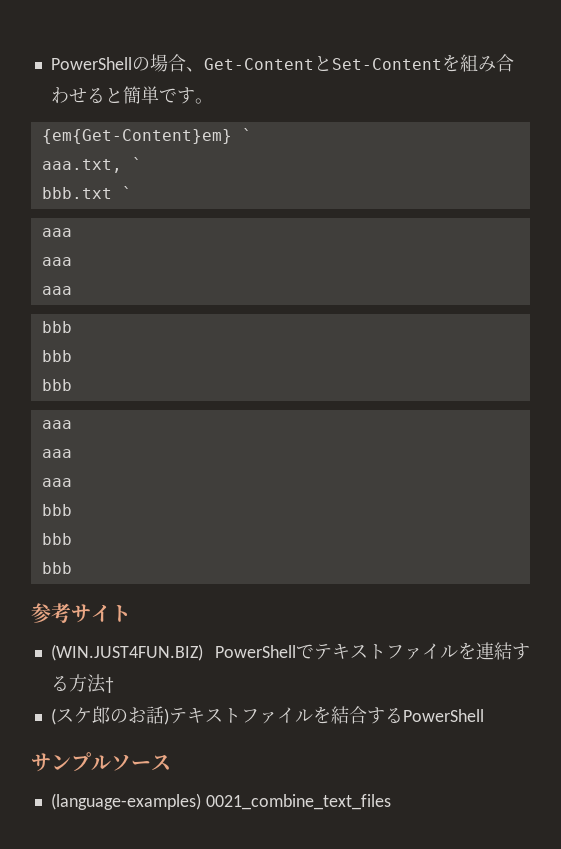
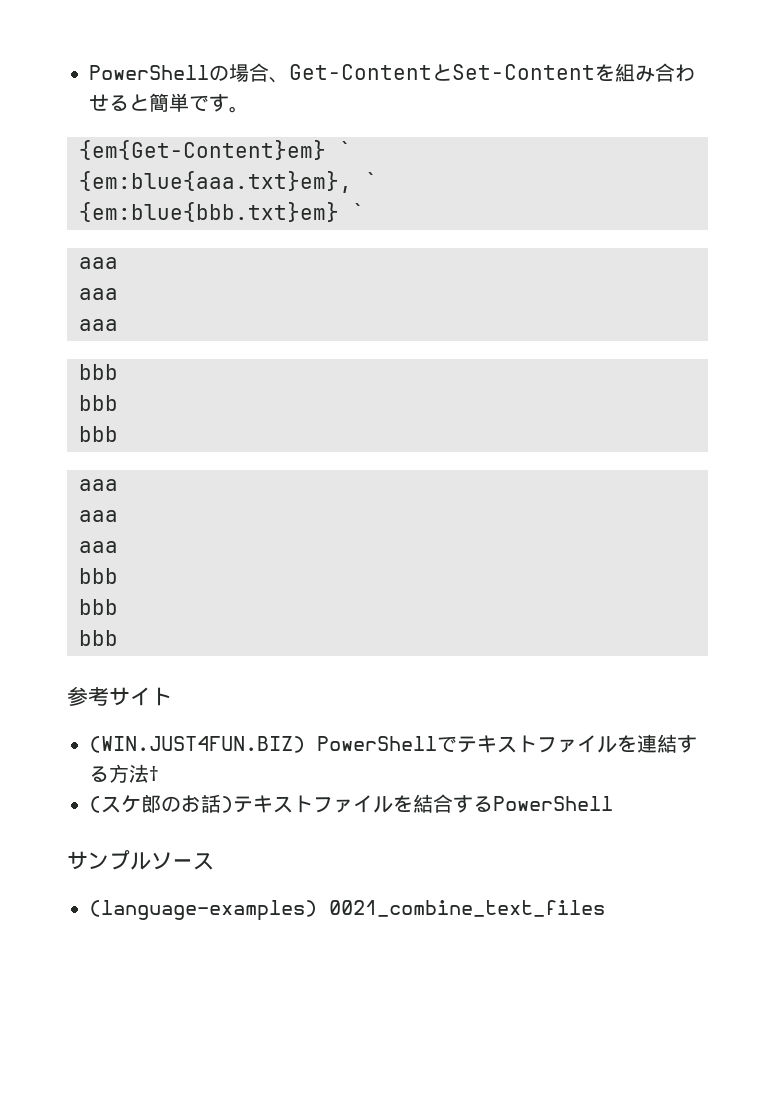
- aaa.txt, `
- bbb.txt `
+ {em:blue{aaa.txt}em}, `
+ {em:blue{bbb.txt}em} `

